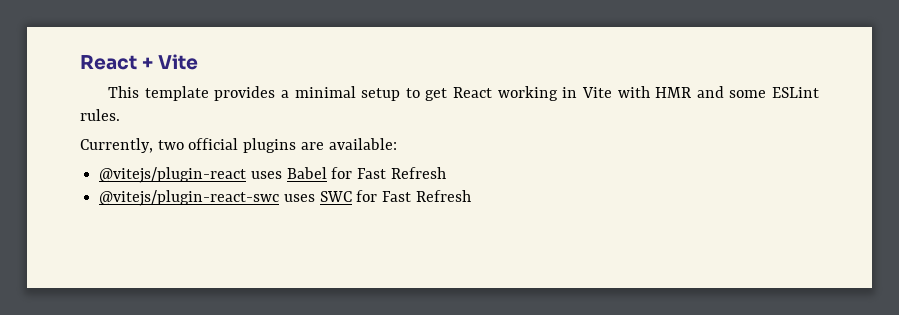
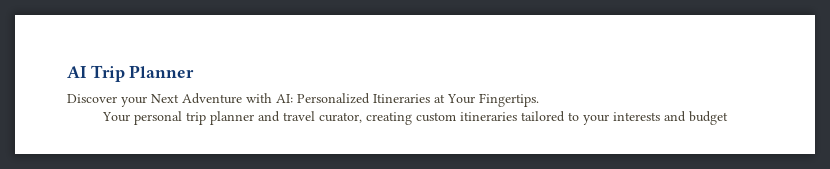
- React + Vite
- This template provides a minimal setup to get React working in Vite with HMR and some ESLint rules.
- Currently, two official plugins are available:
- @vitejs/plugin-react uses Babel for Fast Refresh
- @vitejs/plugin-react-swc uses SWC for Fast Refresh
+ AI Trip Planner
+ Discover your Next Adventure with AI: Personalized Itineraries at Your Fingertips.
+ Your personal trip planner and travel curator, creating custom itineraries tailored to your interests and budget

